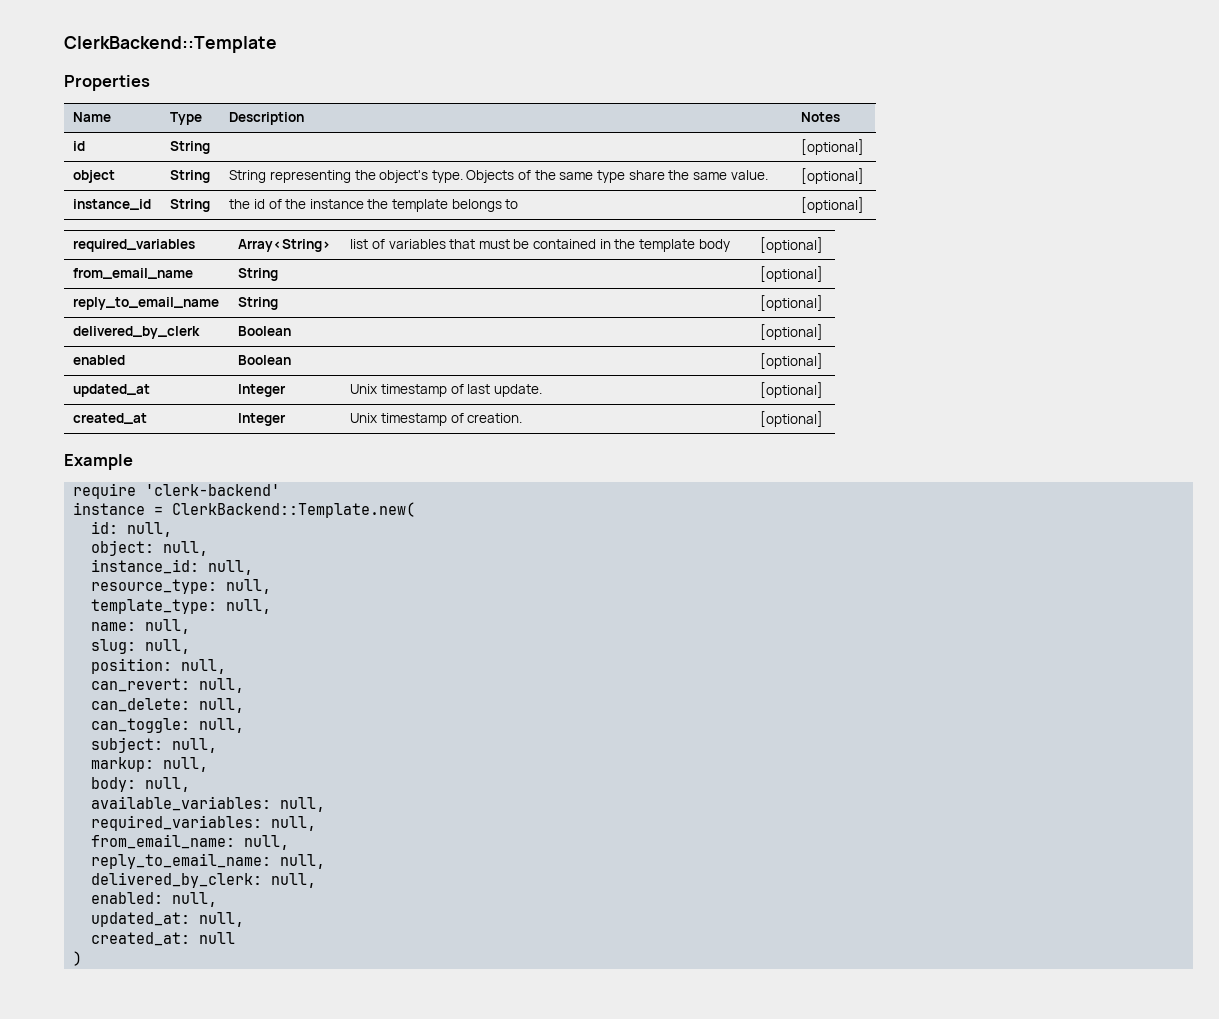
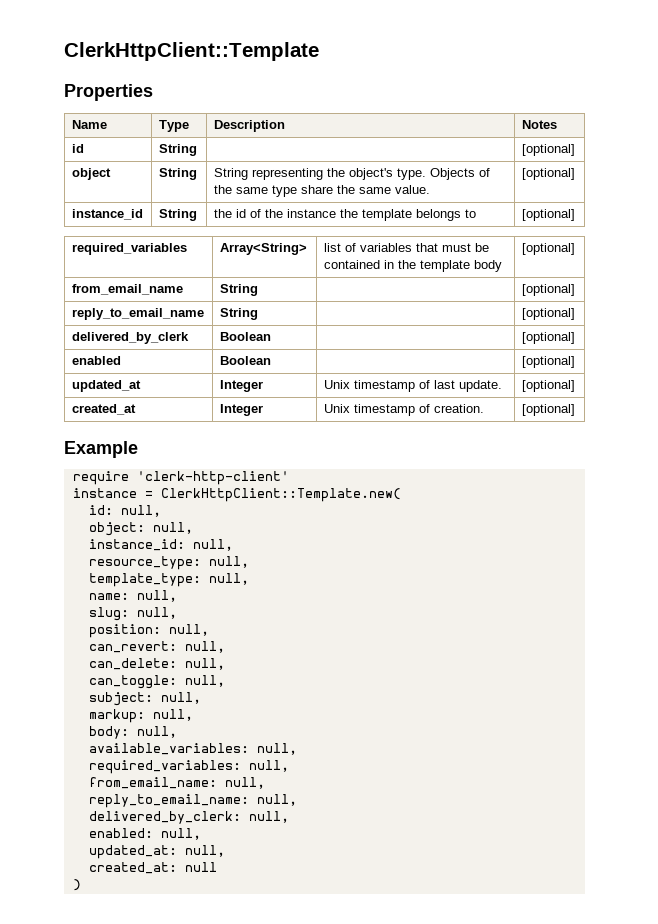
- ClerkBackend::Template
+ ClerkHttpClient::Template
- require 'clerk-backend'
+ require 'clerk-http-client'
- instance = ClerkBackend::Template.new(
+ instance = ClerkHttpClient::Template.new(

